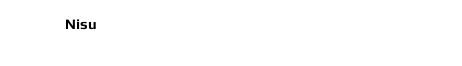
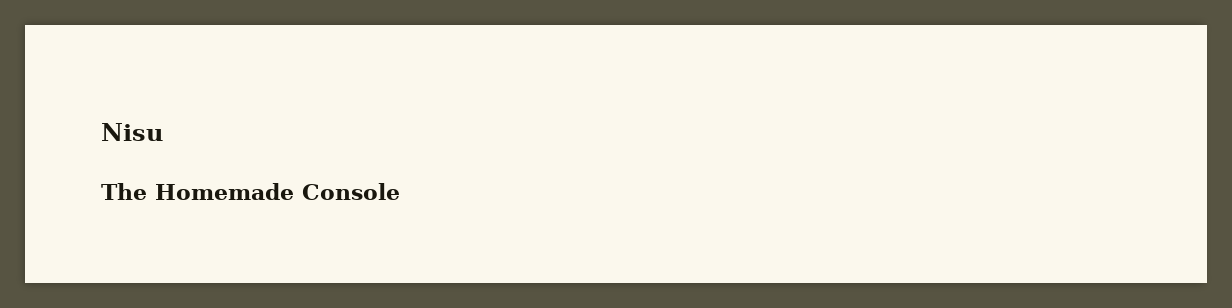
+ The Homemade Console

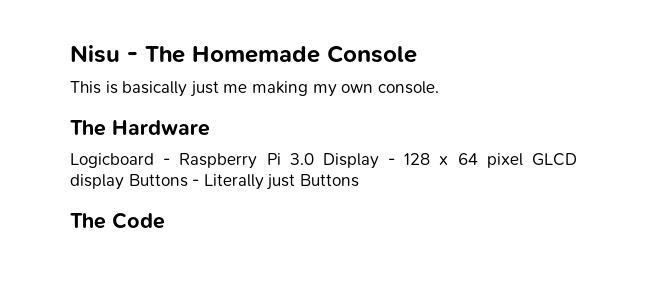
- Nisu
- The Homemade Console
+ Nisu - The Homemade Console
+ This is basically just me making my own console.
+ The Hardware
+ Logicboard - Raspberry Pi 3.0 Display - 128 x 64 pixel GLCD display Buttons - Literally just Buttons
+ The Code

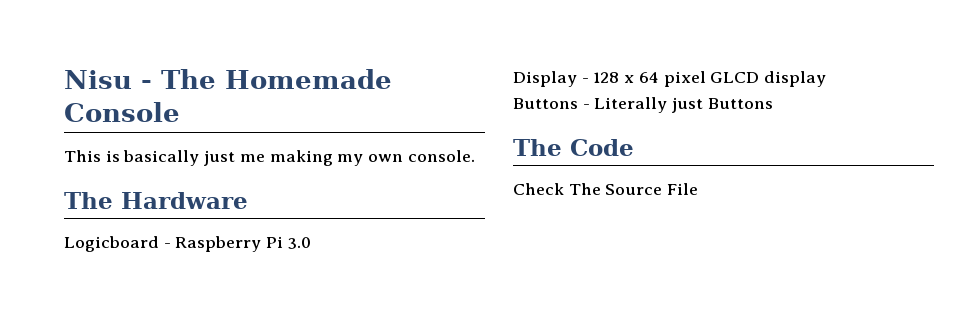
- Logicboard - Raspberry Pi 3.0 Display - 128 x 64 pixel GLCD display Buttons - Literally just Buttons
+ Logicboard - Raspberry Pi 3.0
+ Display - 128 x 64 pixel GLCD display
+ Buttons - Literally just Buttons
+ Check The Source File

